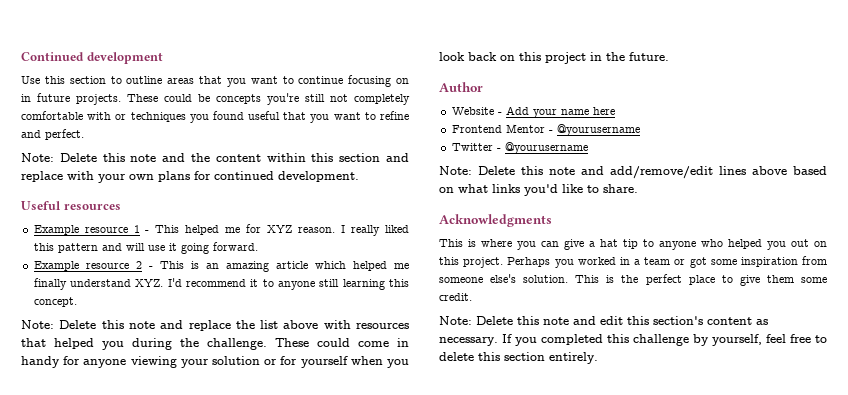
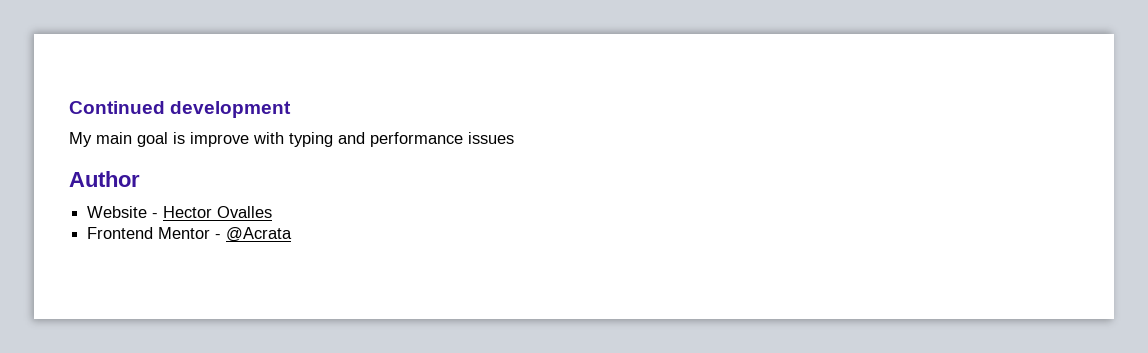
- Use this section to outline areas that you want to continue focusing on in future projects. These could be concepts you're still not completely comfortable with or techniques you found useful that you want to refine and perfect.
- Note: Delete this note and the content within this section and replace with your own plans for continued development.
- Useful resources
- Example resource 1 - This helped me for XYZ reason. I really liked this pattern and will use it going forward.
- Example resource 2 - This is an amazing article which helped me finally understand XYZ. I'd recommend it to anyone still learning this concept.
- Note: Delete this note and replace the list above with resources that helped you during the challenge. These could come in handy for anyone viewing your solution or for yourself when you look back on this project in the future.
+ My main goal is improve with typing and performance issues
- Website - Add your name here
+ Website - Hector Ovalles
- Frontend Mentor - @yourusername
- Twitter - @yourusername
- Note: Delete this note and add/remove/edit lines above based on what links you'd like to share.
- Acknowledgments
- This is where you can give a hat tip to anyone who helped you out on this project. Perhaps you worked in a team or got some inspiration from someone else's solution. This is the perfect place to give them some credit.
- Note: Delete this note and edit this section's content as necessary. If you completed this challenge by yourself, feel free to delete this section entirely.
+ Frontend Mentor - @Acrata

